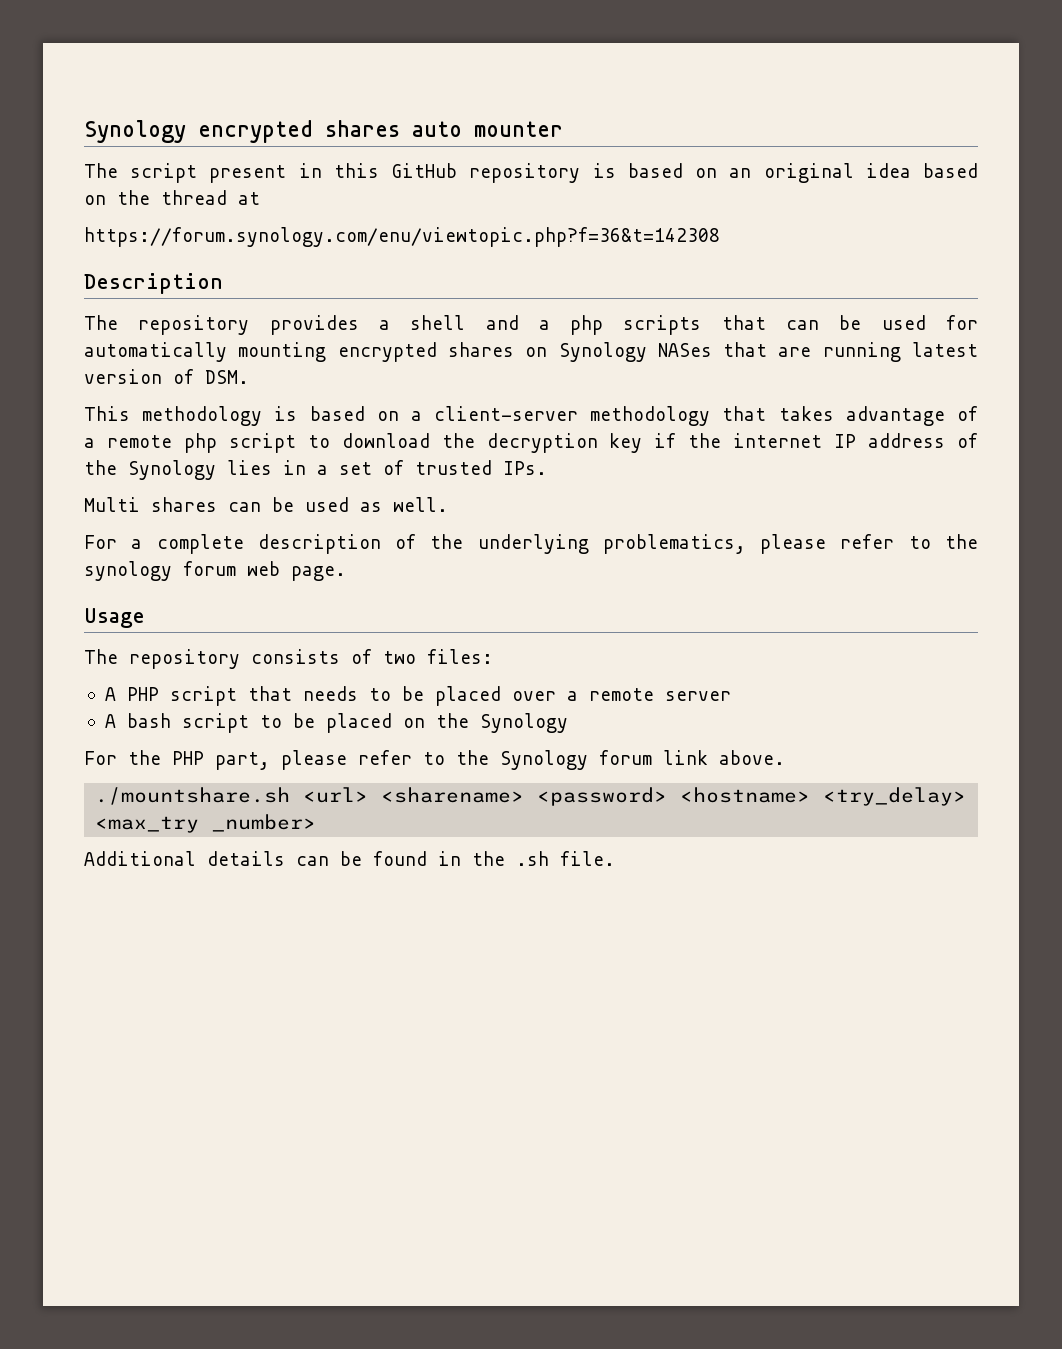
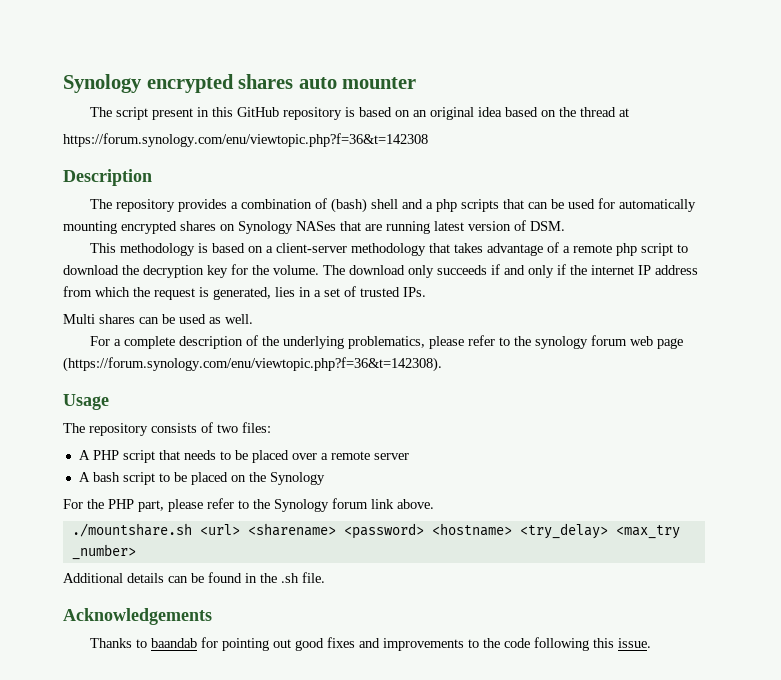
- The repository provides a shell and a php scripts that can be used for automatically mounting encrypted shares on Synology NASes that are running latest version of DSM.
+ The repository provides a combination of (bash) shell and a php scripts that can be used for automatically mounting encrypted shares on Synology NASes that are running latest version of DSM.
- This methodology is based on a client-server methodology that takes advantage of a remote php script to download the decryption key if the internet IP address of the Synology lies in a set of trusted IPs.
+ This methodology is based on a client-server methodology that takes advantage of a remote php script to download the decryption key for the volume. The download only succeeds if and only if the internet IP address from which the request is generated, lies in a set of trusted IPs.
- For a complete description of the underlying problematics, please refer to the synology forum web page.
+ For a complete description of the underlying problematics, please refer to the synology forum web page (https://forum.synology.com/enu/viewtopic.php?f=36&t=142308).
+ Acknowledgements
+ Thanks to baandab for pointing out good fixes and improvements to the code following this issue.

